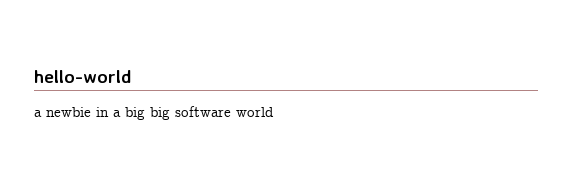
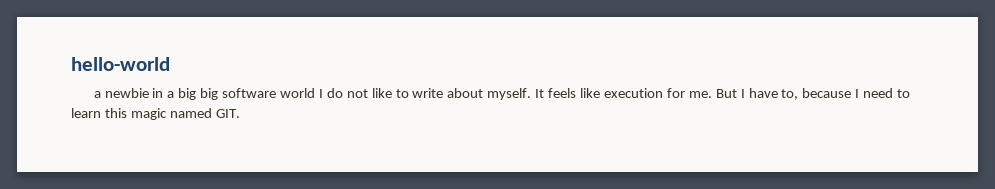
- a newbie in a big big software world
+ a newbie in a big big software world I do not like to write about myself. It feels like execution for me. But I have to, because I need to learn this magic named GIT.

